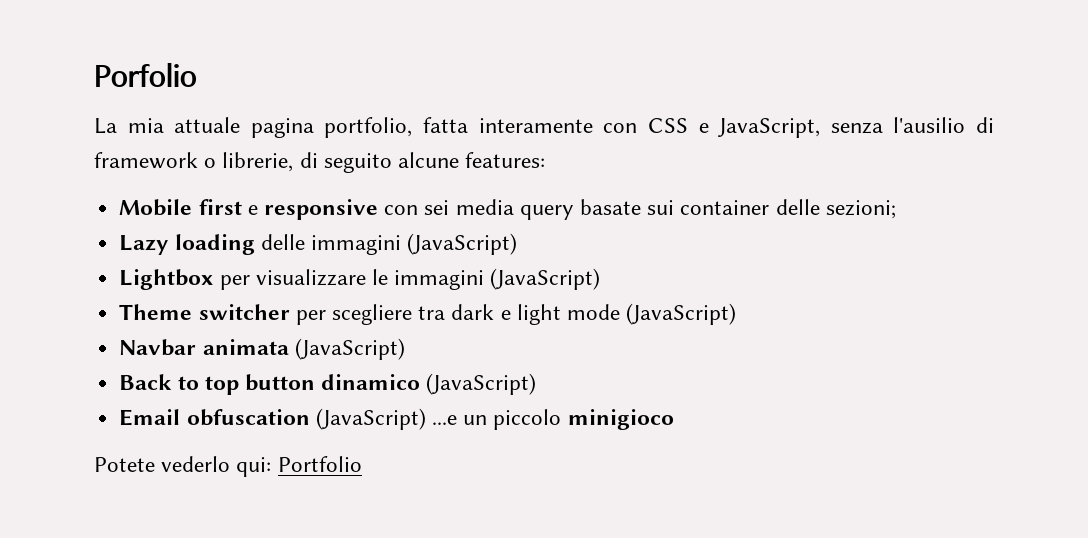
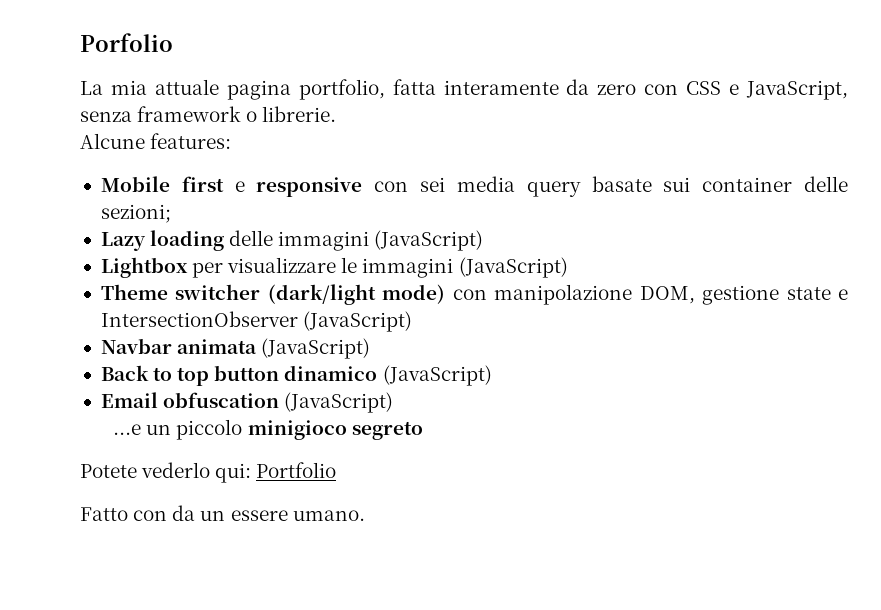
- La mia attuale pagina portfolio, fatta interamente con CSS e JavaScript, senza l'ausilio di framework o librerie, di seguito alcune features:
+ La mia attuale pagina portfolio, fatta interamente da zero con CSS e JavaScript, senza framework o librerie.
+ Alcune features:
- Theme switcher per scegliere tra dark e light mode (JavaScript)
+ Theme switcher (dark/light mode) con manipolazione DOM, gestione state e IntersectionObserver (JavaScript)
- Email obfuscation (JavaScript) ...e un piccolo minigioco
+ Email obfuscation (JavaScript)
+ ...e un piccolo minigioco segreto
+ Fatto con da un essere umano.

